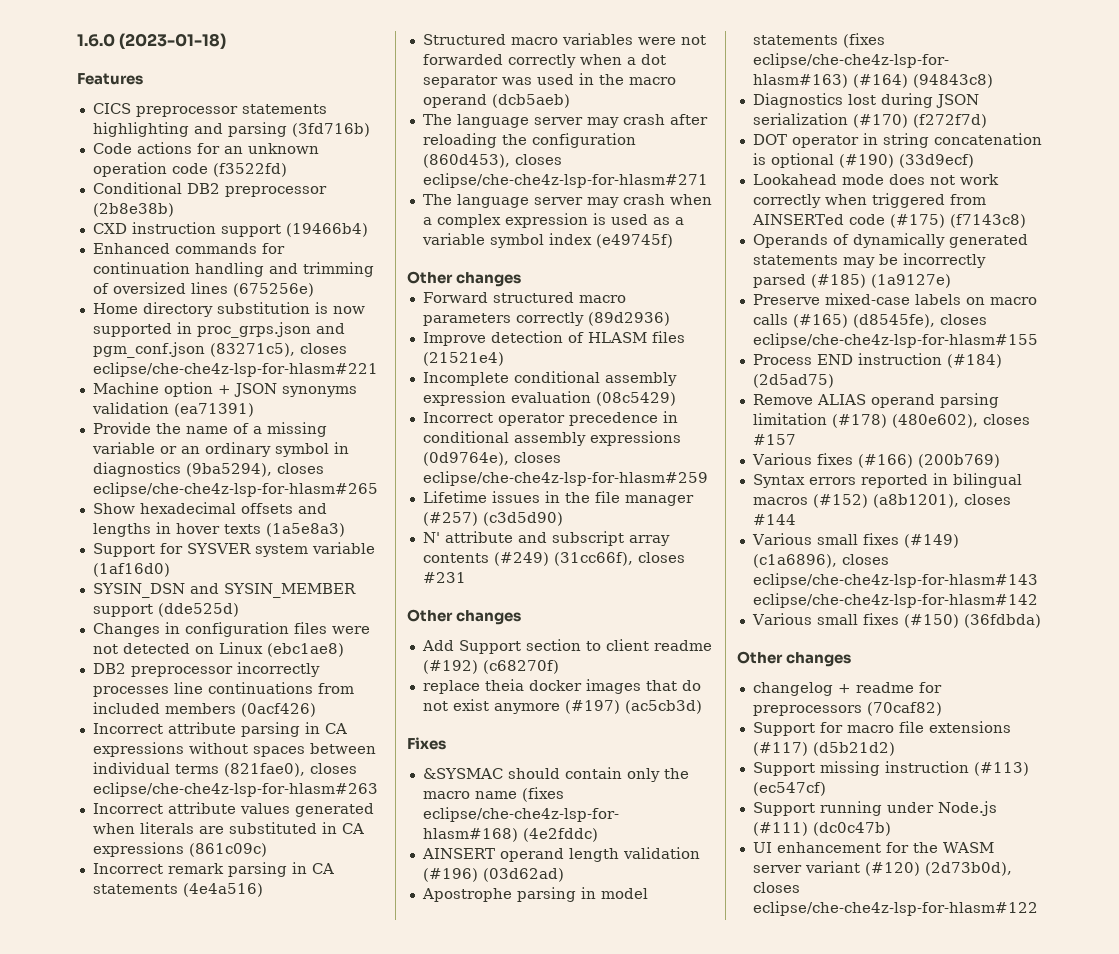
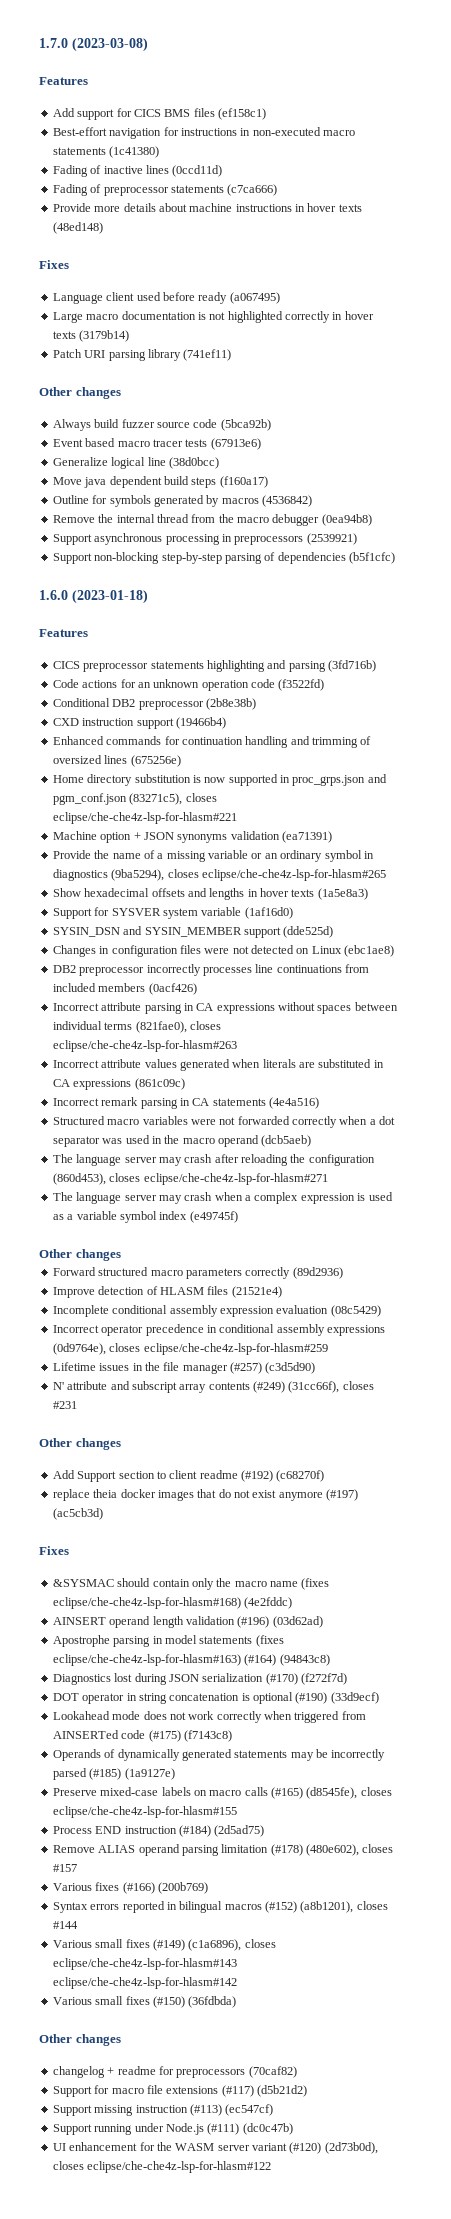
+ 1.7.0 (2023-03-08)
+ Features
+ Add support for CICS BMS files (ef158c1)
+ Best-effort navigation for instructions in non-executed macro statements (1c41380)
+ Fading of inactive lines (0ccd11d)
+ Fading of preprocessor statements (c7ca666)
+ Provide more details about machine instructions in hover texts (48ed148)
+ Fixes
+ Language client used before ready (a067495)
+ Large macro documentation is not highlighted correctly in hover texts (3179b14)
+ Patch URI parsing library (741ef11)
+ Other changes
+ Always build fuzzer source code (5bca92b)
+ Event based macro tracer tests (67913e6)
+ Generalize logical line (38d0bcc)
+ Move java dependent build steps (f160a17)
+ Outline for symbols generated by macros (4536842)
+ Remove the internal thread from the macro debugger (0ea94b8)
+ Support asynchronous processing in preprocessors (2539921)
+ Support non-blocking step-by-step parsing of dependencies (b5f1cfc)

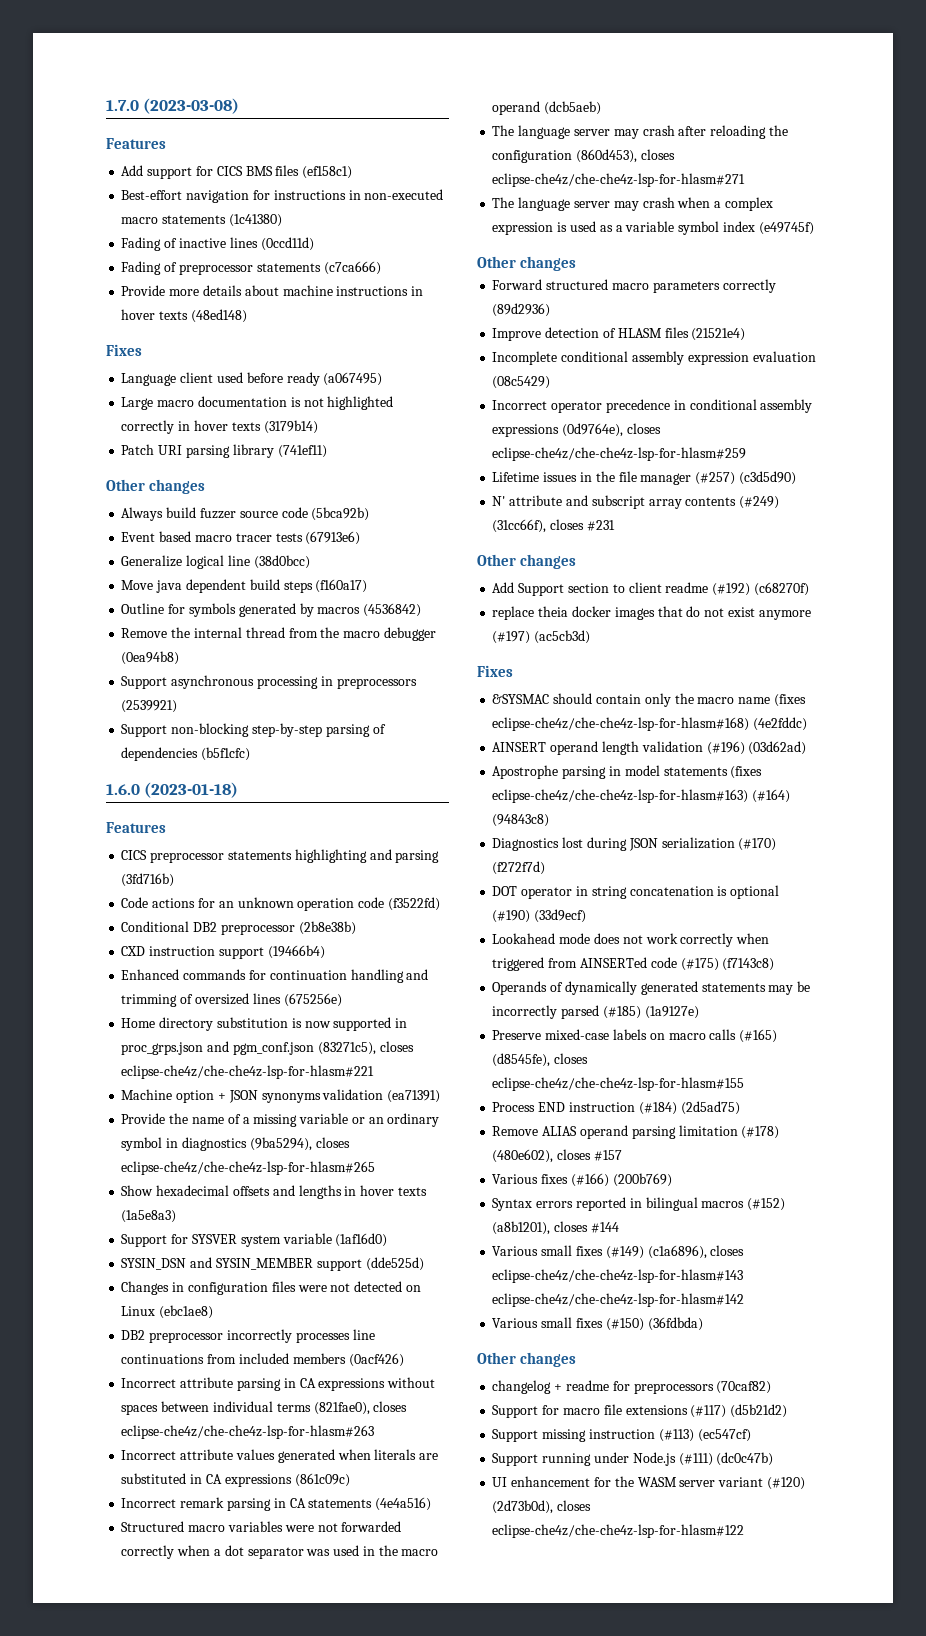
- Home directory substitution is now supported in proc_grps.json and pgm_conf.json (83271c5), closes eclipse/che-che4z-lsp-for-hlasm#221
+ Home directory substitution is now supported in proc_grps.json and pgm_conf.json (83271c5), closes eclipse-che4z/che-che4z-lsp-for-hlasm#221
- Provide the name of a missing variable or an ordinary symbol in diagnostics (9ba5294), closes eclipse/che-che4z-lsp-for-hlasm#265
+ Provide the name of a missing variable or an ordinary symbol in diagnostics (9ba5294), closes eclipse-che4z/che-che4z-lsp-for-hlasm#265
- Incorrect attribute parsing in CA expressions without spaces between individual terms (821fae0), closes eclipse/che-che4z-lsp-for-hlasm#263
+ Incorrect attribute parsing in CA expressions without spaces between individual terms (821fae0), closes eclipse-che4z/che-che4z-lsp-for-hlasm#263
- The language server may crash after reloading the configuration (860d453), closes eclipse/che-che4z-lsp-for-hlasm#271
+ The language server may crash after reloading the configuration (860d453), closes eclipse-che4z/che-che4z-lsp-for-hlasm#271
- Incorrect operator precedence in conditional assembly expressions (0d9764e), closes eclipse/che-che4z-lsp-for-hlasm#259
+ Incorrect operator precedence in conditional assembly expressions (0d9764e), closes eclipse-che4z/che-che4z-lsp-for-hlasm#259
- &SYSMAC should contain only the macro name (fixes eclipse/che-che4z-lsp-for-hlasm#168) (4e2fddc)
+ &SYSMAC should contain only the macro name (fixes eclipse-che4z/che-che4z-lsp-for-hlasm#168) (4e2fddc)
- Apostrophe parsing in model statements (fixes eclipse/che-che4z-lsp-for-hlasm#163) (#164) (94843c8)
+ Apostrophe parsing in model statements (fixes eclipse-che4z/che-che4z-lsp-for-hlasm#163) (#164) (94843c8)
- Preserve mixed-case labels on macro calls (#165) (d8545fe), closes eclipse/che-che4z-lsp-for-hlasm#155
+ Preserve mixed-case labels on macro calls (#165) (d8545fe), closes eclipse-che4z/che-che4z-lsp-for-hlasm#155
- Various small fixes (#149) (c1a6896), closes eclipse/che-che4z-lsp-for-hlasm#143 eclipse/che-che4z-lsp-for-hlasm#142
+ Various small fixes (#149) (c1a6896), closes eclipse-che4z/che-che4z-lsp-for-hlasm#143 eclipse-che4z/che-che4z-lsp-for-hlasm#142
- UI enhancement for the WASM server variant (#120) (2d73b0d), closes eclipse/che-che4z-lsp-for-hlasm#122
+ UI enhancement for the WASM server variant (#120) (2d73b0d), closes eclipse-che4z/che-che4z-lsp-for-hlasm#122

